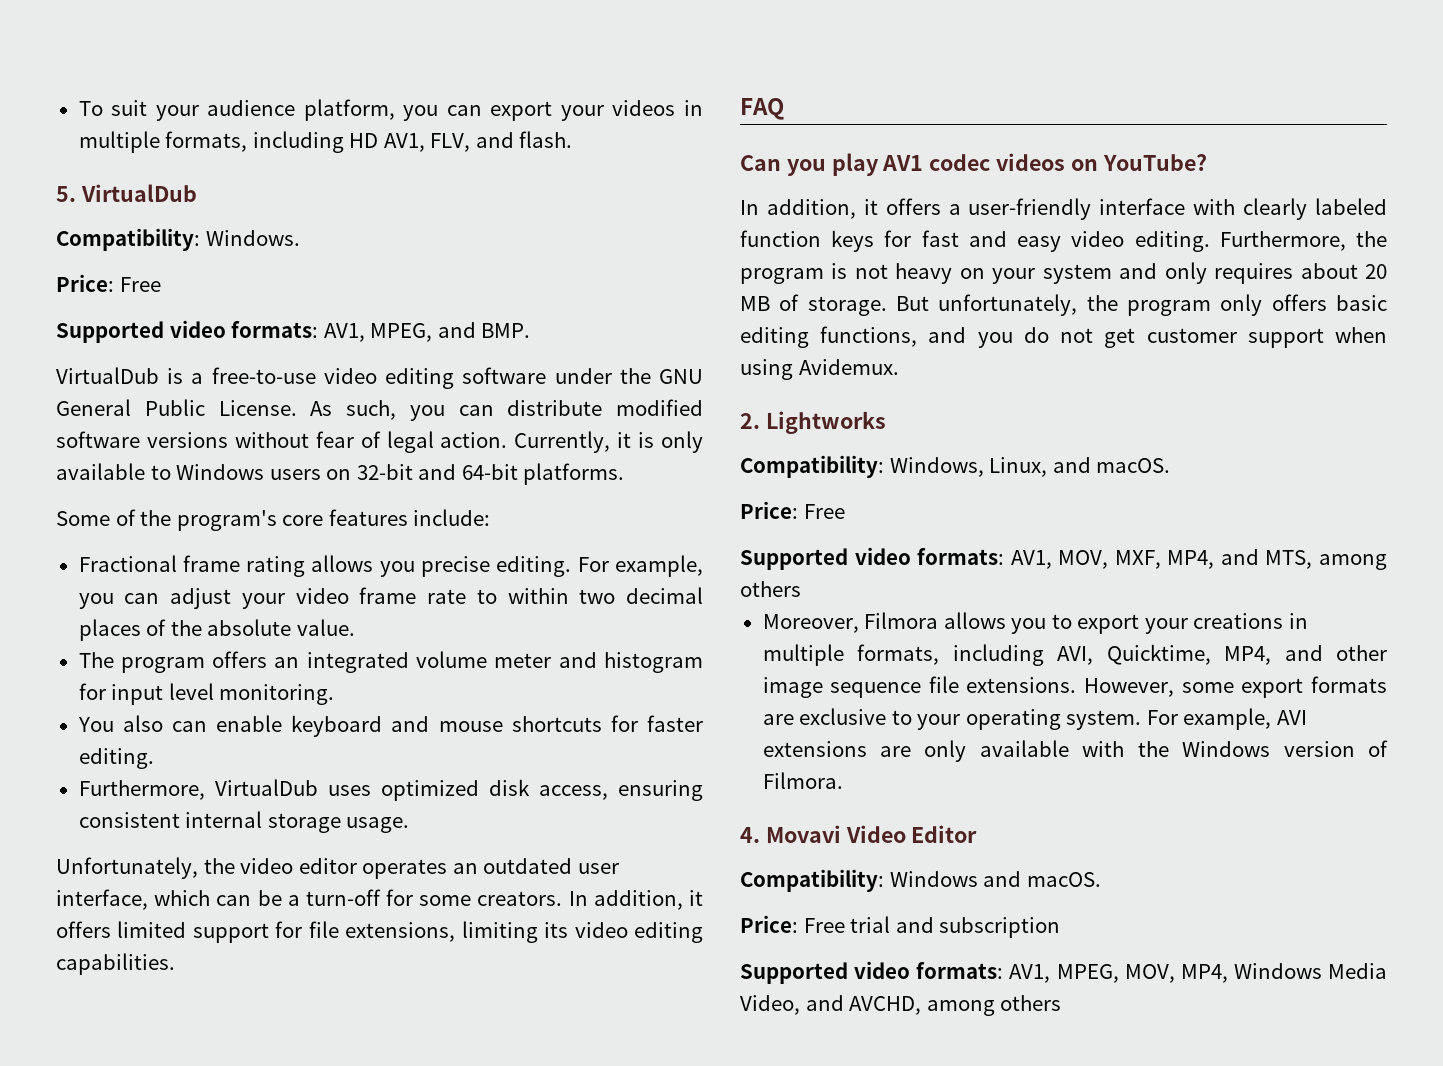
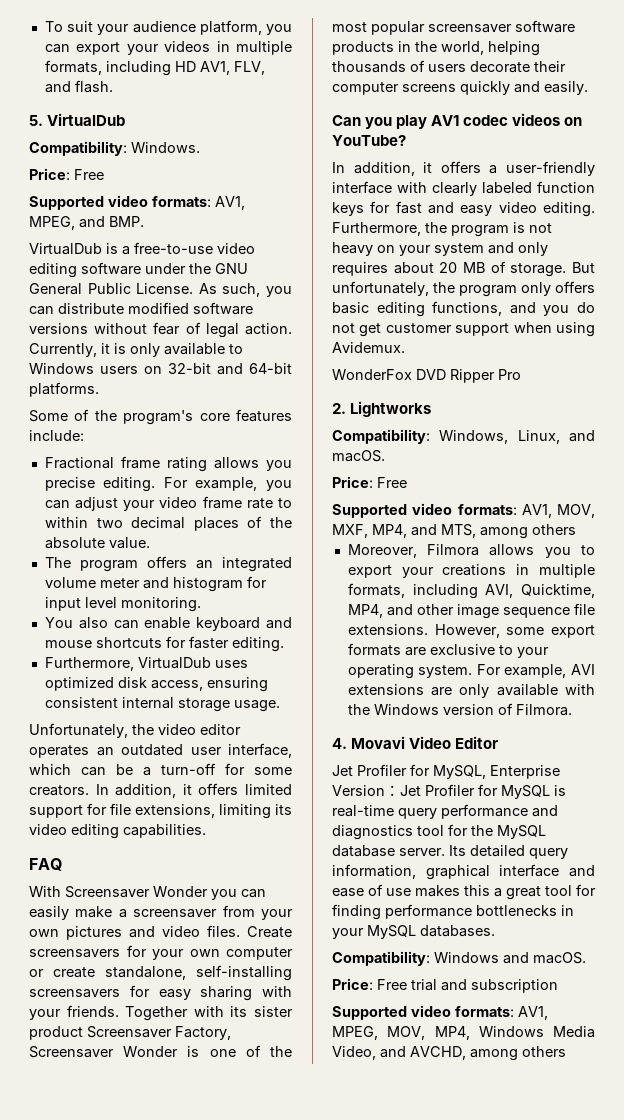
+ With Screensaver Wonder you can easily make a screensaver from your own pictures and video files. Create screensavers for your own computer or create standalone, self-installing screensavers for easy sharing with your friends. Together with its sister product Screensaver Factory, Screensaver Wonder is one of the most popular screensaver software products in the world, helping thousands of users decorate their computer screens quickly and easily.
+ WonderFox DVD Ripper Pro
+ Jet Profiler for MySQL, Enterprise Version：Jet Profiler for MySQL is real-time query performance and diagnostics tool for the MySQL database server. Its detailed query information, graphical interface and ease of use makes this a great tool for finding performance bottlenecks in your MySQL databases.

